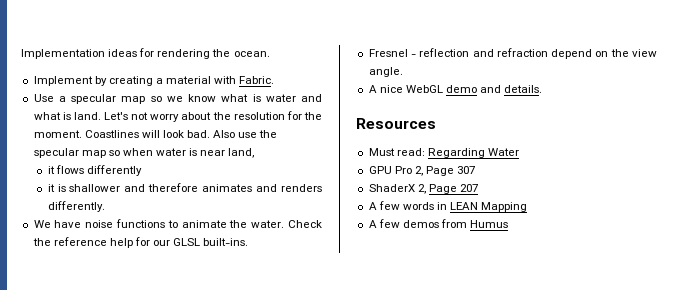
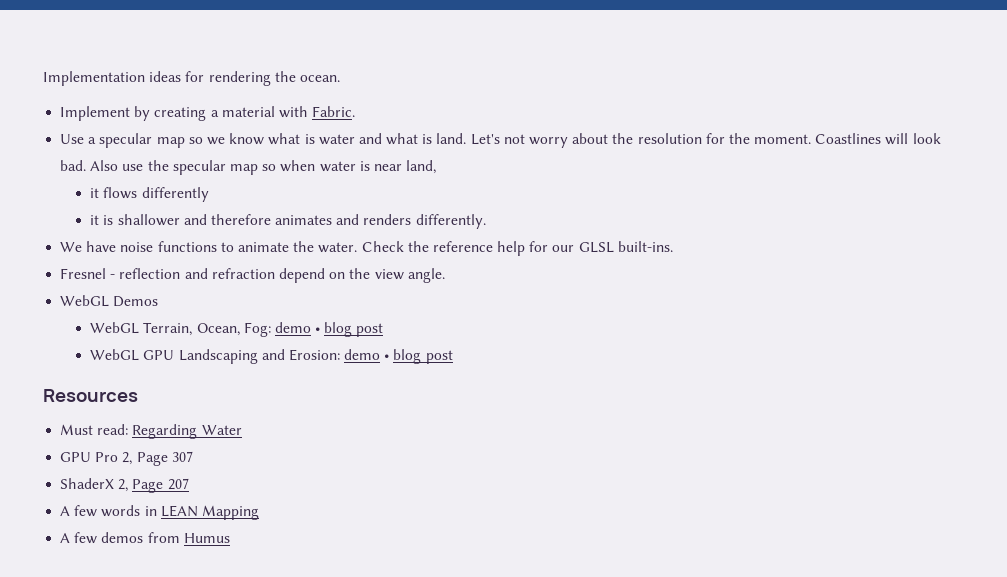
- A nice WebGL demo and details.
+ WebGL Demos
+ WebGL Terrain, Ocean, Fog: demo • blog post
+ WebGL GPU Landscaping and Erosion: demo • blog post

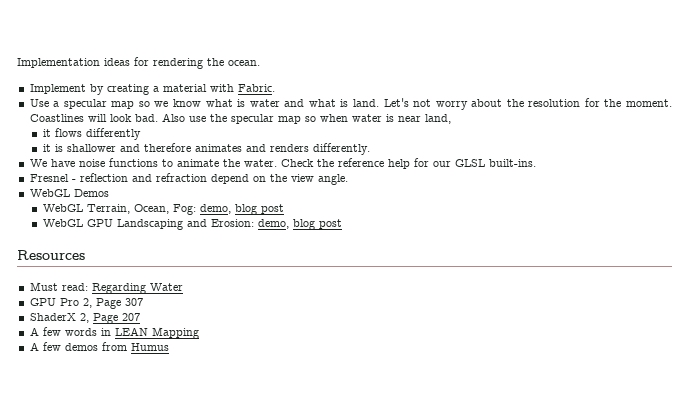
- WebGL Terrain, Ocean, Fog: demo • blog post
+ WebGL Terrain, Ocean, Fog: demo, blog post
- WebGL GPU Landscaping and Erosion: demo • blog post
+ WebGL GPU Landscaping and Erosion: demo, blog post

